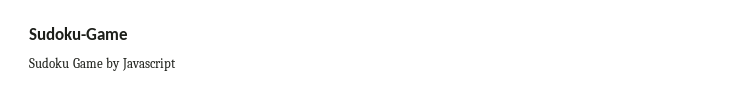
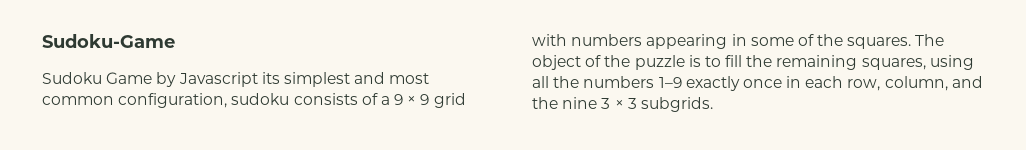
- Sudoku Game by Javascript
+ Sudoku Game by Javascript its simplest and most common configuration, sudoku consists of a 9 × 9 grid with numbers appearing in some of the squares. The object of the puzzle is to fill the remaining squares, using all the numbers 1–9 exactly once in each row, column, and the nine 3 × 3 subgrids.

